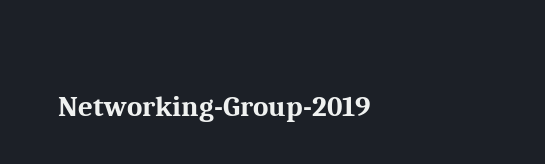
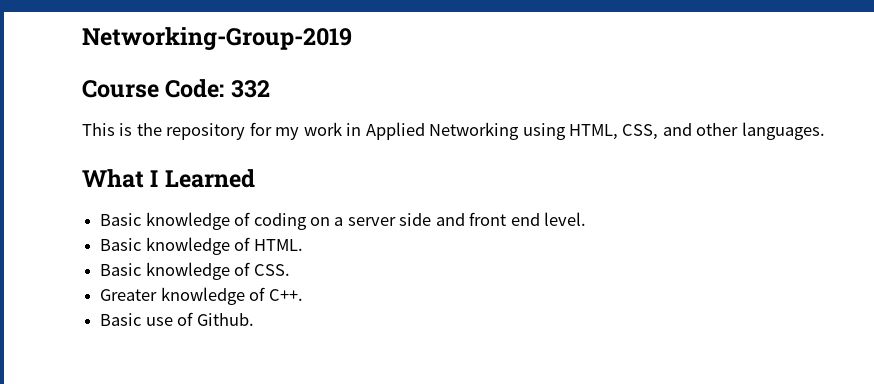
+ Course Code: 332
+ This is the repository for my work in Applied Networking using HTML, CSS, and other languages.
+ What I Learned
+ Basic knowledge of coding on a server side and front end level.
+ Basic knowledge of HTML.
+ Basic knowledge of CSS.
+ Greater knowledge of C++.
+ Basic use of Github.

